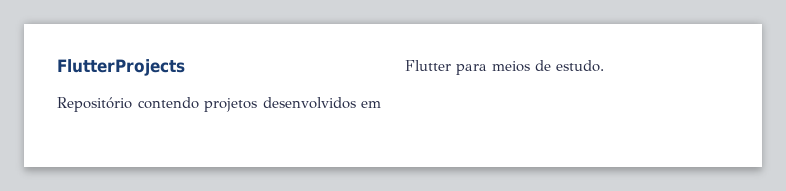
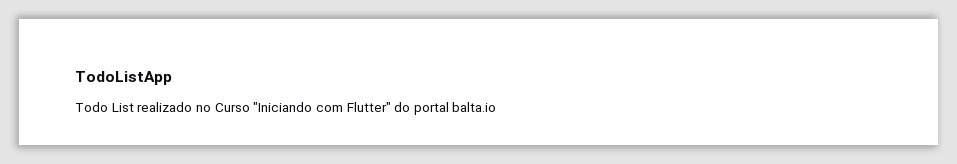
- FlutterProjects
- Repositório contendo projetos desenvolvidos em Flutter para meios de estudo.
+ TodoListApp
+ Todo List realizado no Curso "Iniciando com Flutter" do portal balta.io

